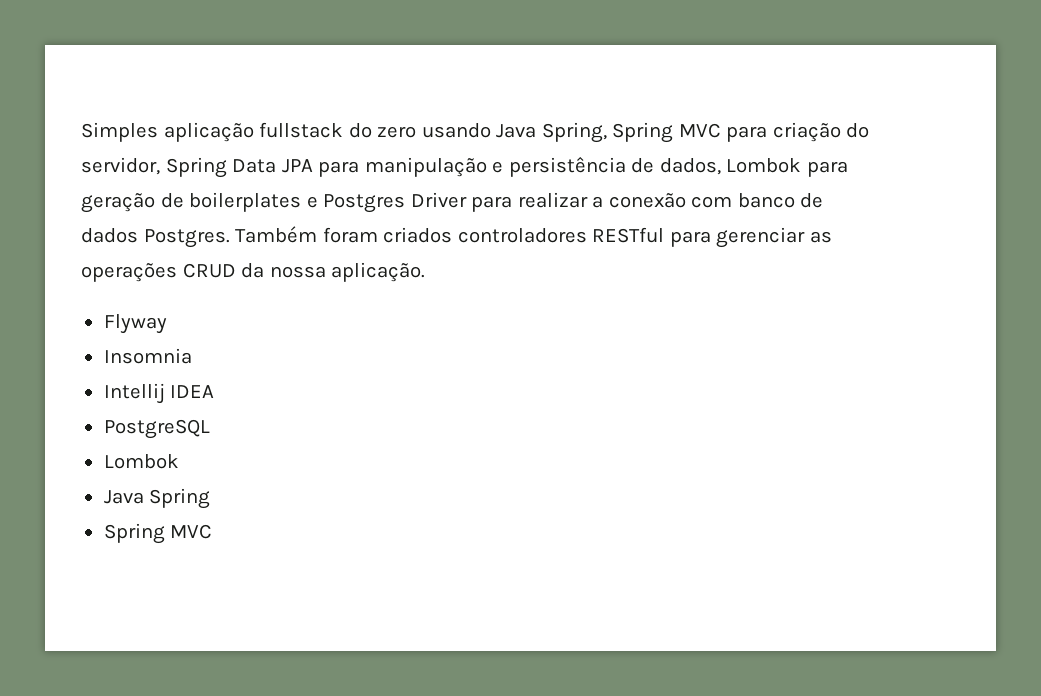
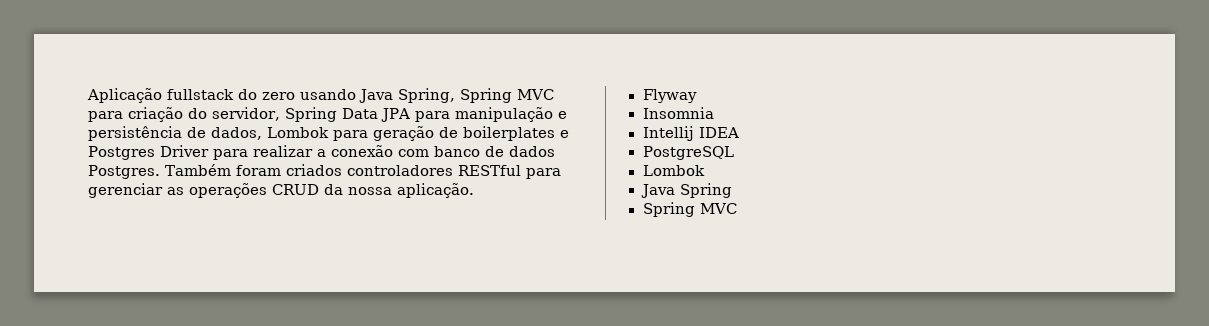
- Simples aplicação fullstack do zero usando Java Spring, Spring MVC para criação do servidor, Spring Data JPA para manipulação e persistência de dados, Lombok para geração de boilerplates e Postgres Driver para realizar a conexão com banco de dados Postgres.
+ Aplicação fullstack do zero usando Java Spring, Spring MVC para criação do servidor, Spring Data JPA para manipulação e persistência de dados, Lombok para geração de boilerplates e Postgres Driver para realizar a conexão com banco de dados Postgres.

